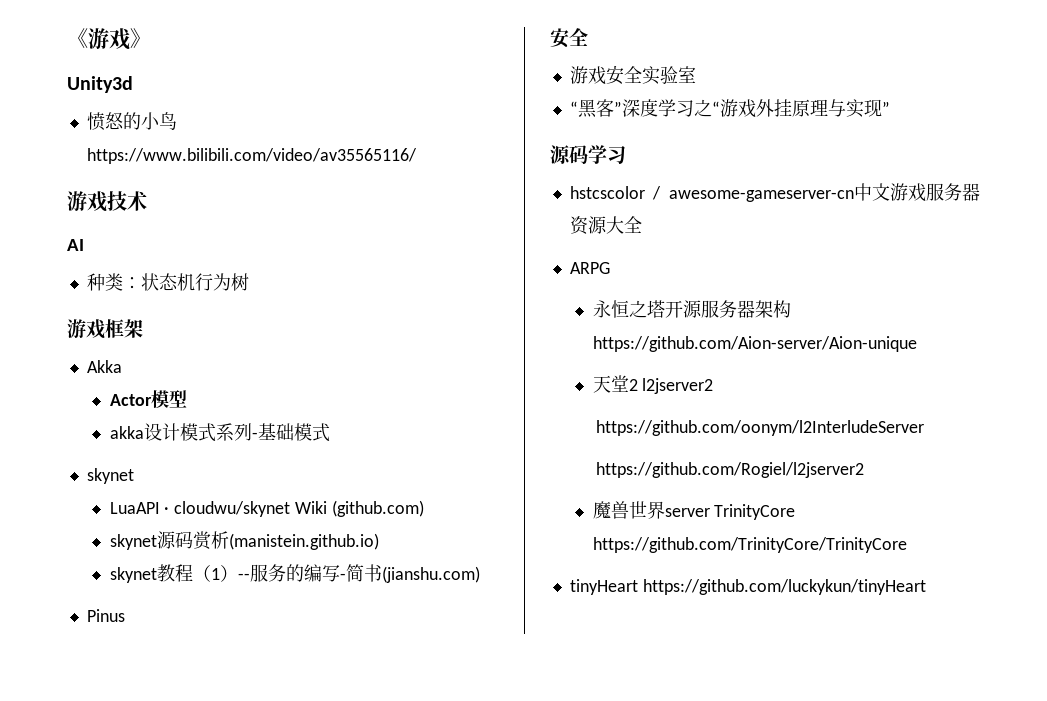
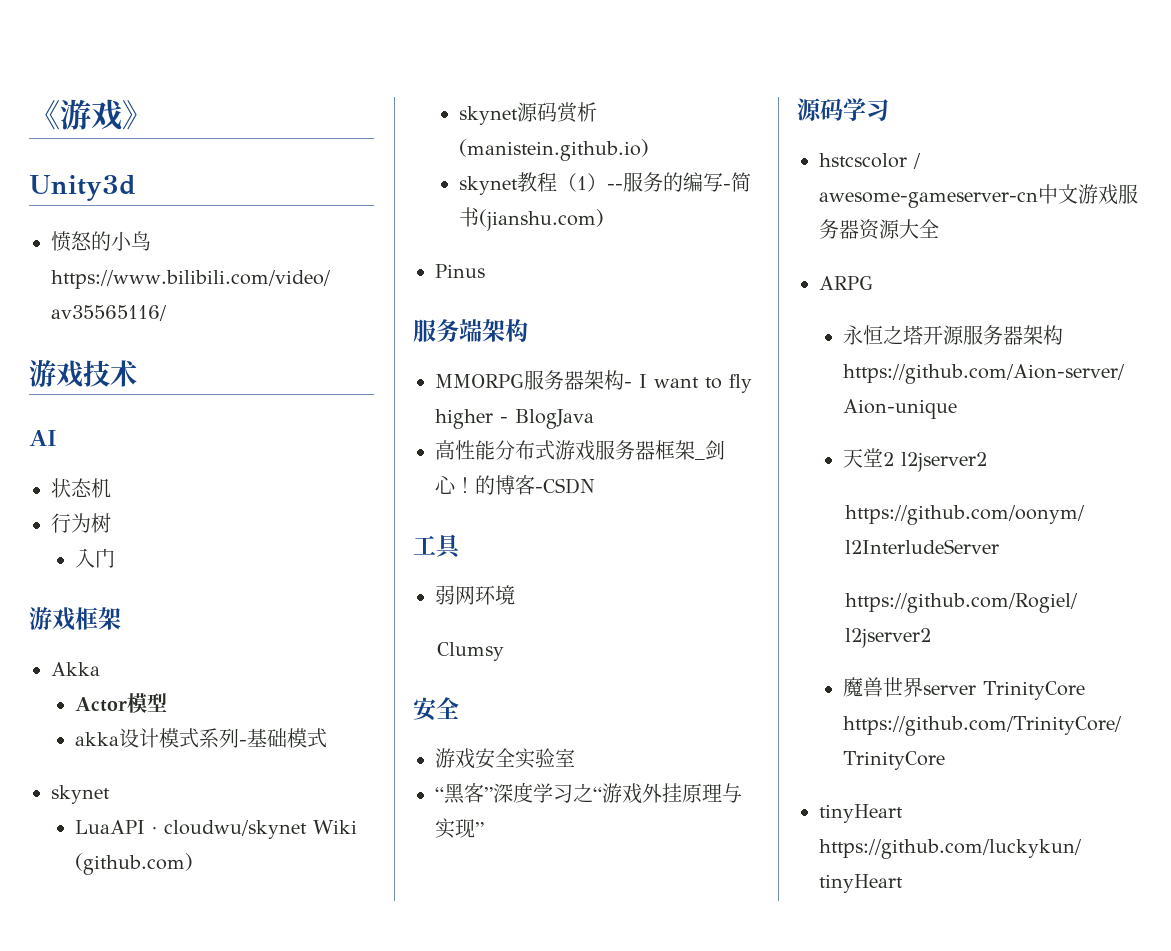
- 种类：状态机行为树
+ 状态机
+ 行为树
+ 入门
+ 服务端架构
+ MMORPG服务器架构- I want to fly higher - BlogJava
+ 高性能分布式游戏服务器框架_剑心！的博客-CSDN
+ 工具
+ 弱网环境
+ Clumsy

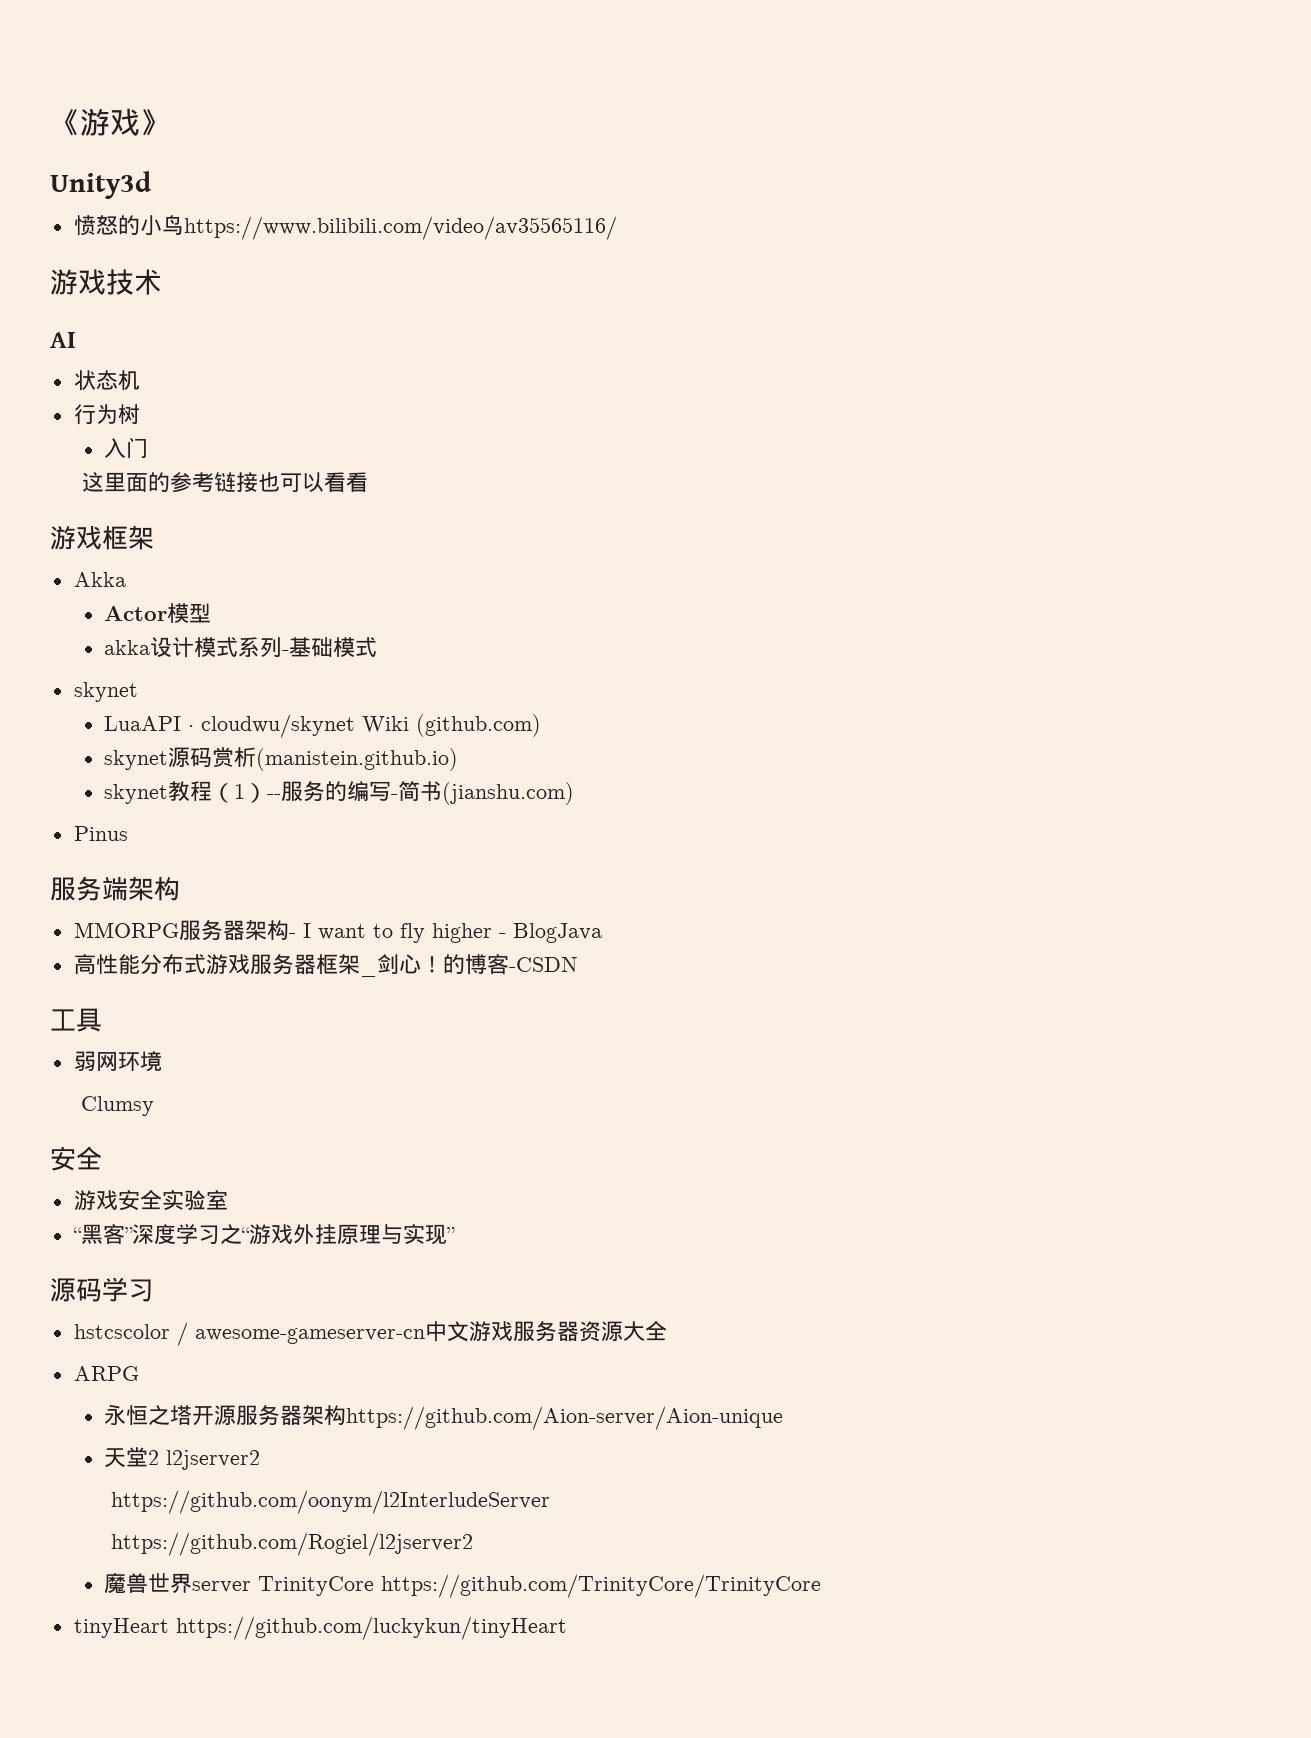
+ 这里面的参考链接也可以看看

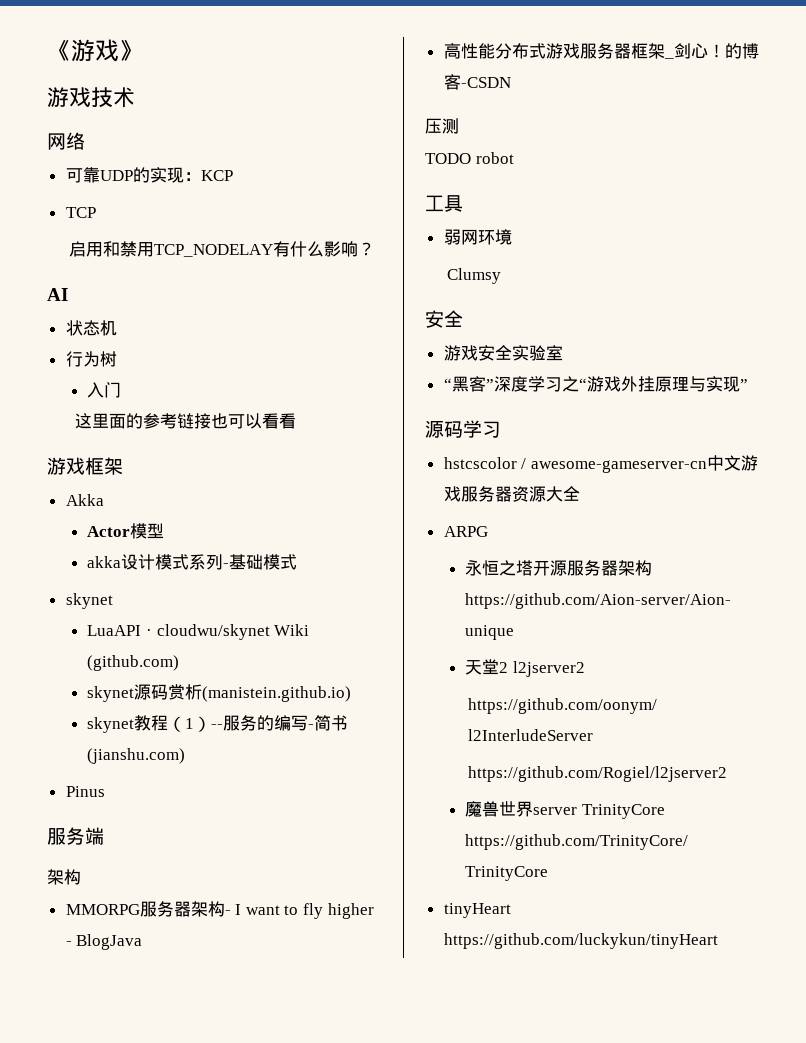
- Unity3d
- 愤怒的小鸟https://www.bilibili.com/video/av35565116/
  游戏技术
+ 网络
+ 可靠UDP的实现：KCP
+ TCP
+ 启用和禁用TCP_NODELAY有什么影响？
- 服务端架构
+ 服务端
+ 架构
+ 压测
+ TODO robot

